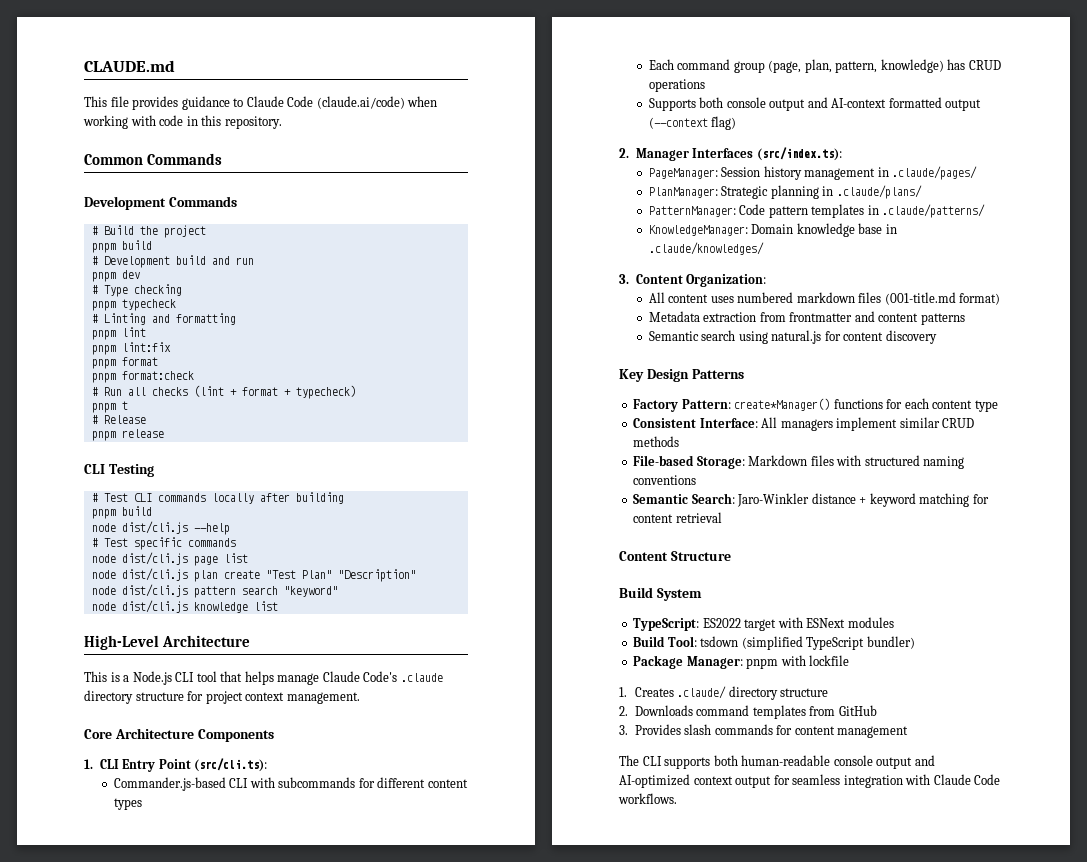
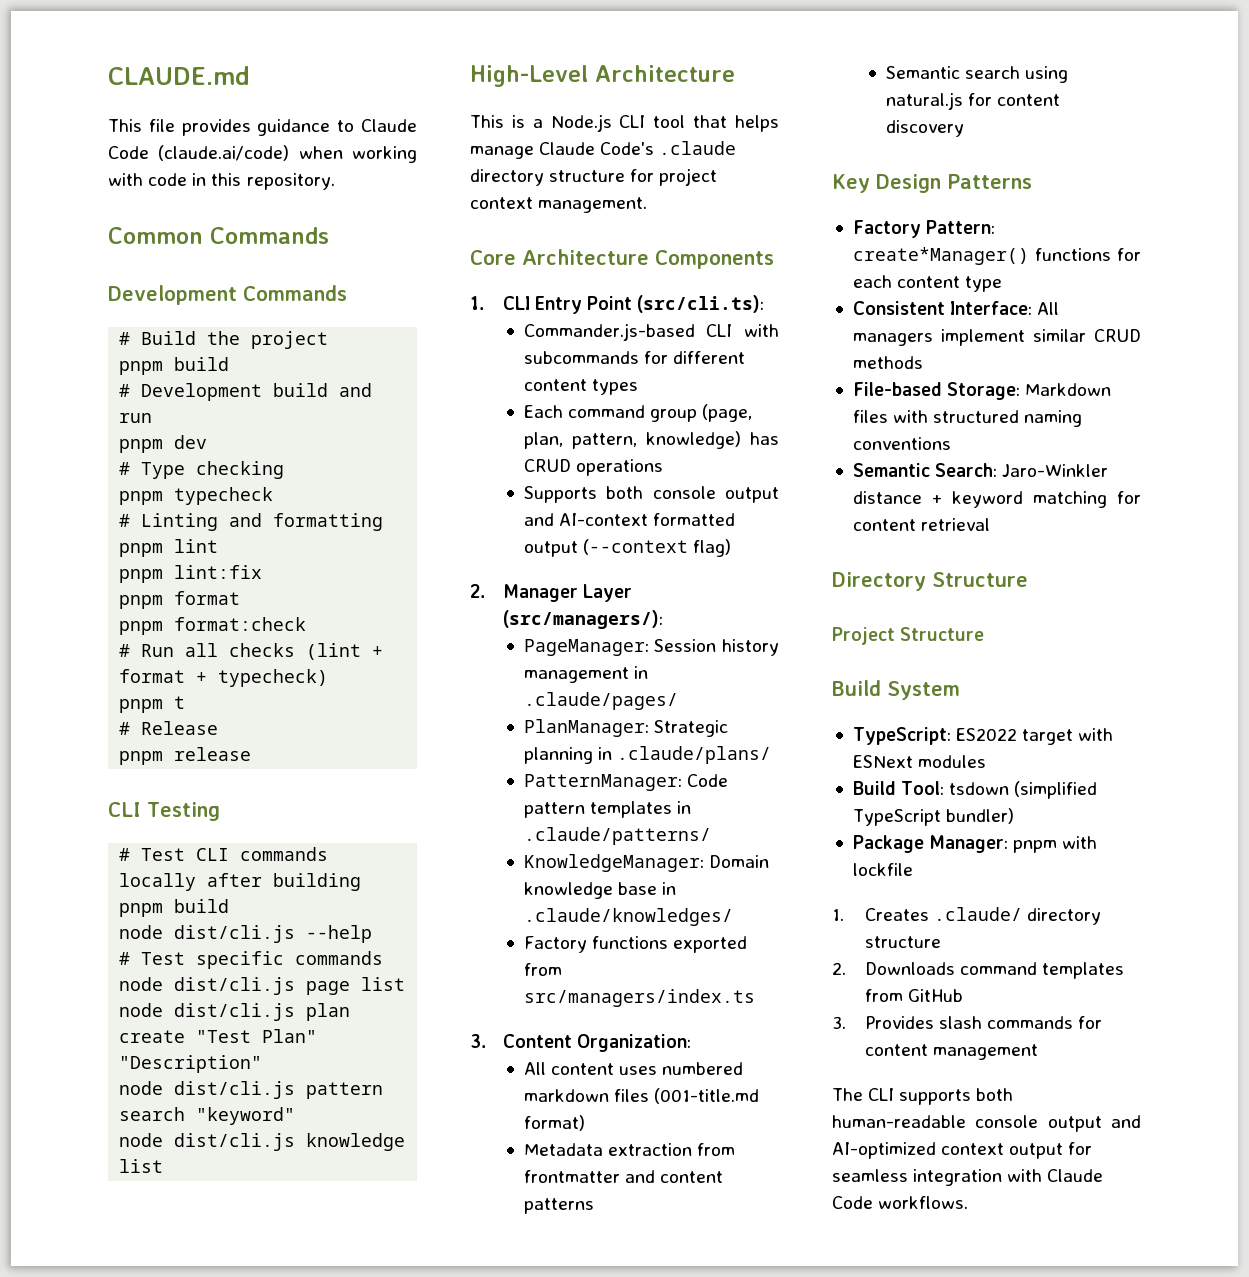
- 2. Manager Interfaces (src/index.ts):
+ 2. Manager Layer (src/managers/):
+ Factory functions exported from src/managers/index.ts
- Content Structure
+ Directory Structure
+ Project Structure

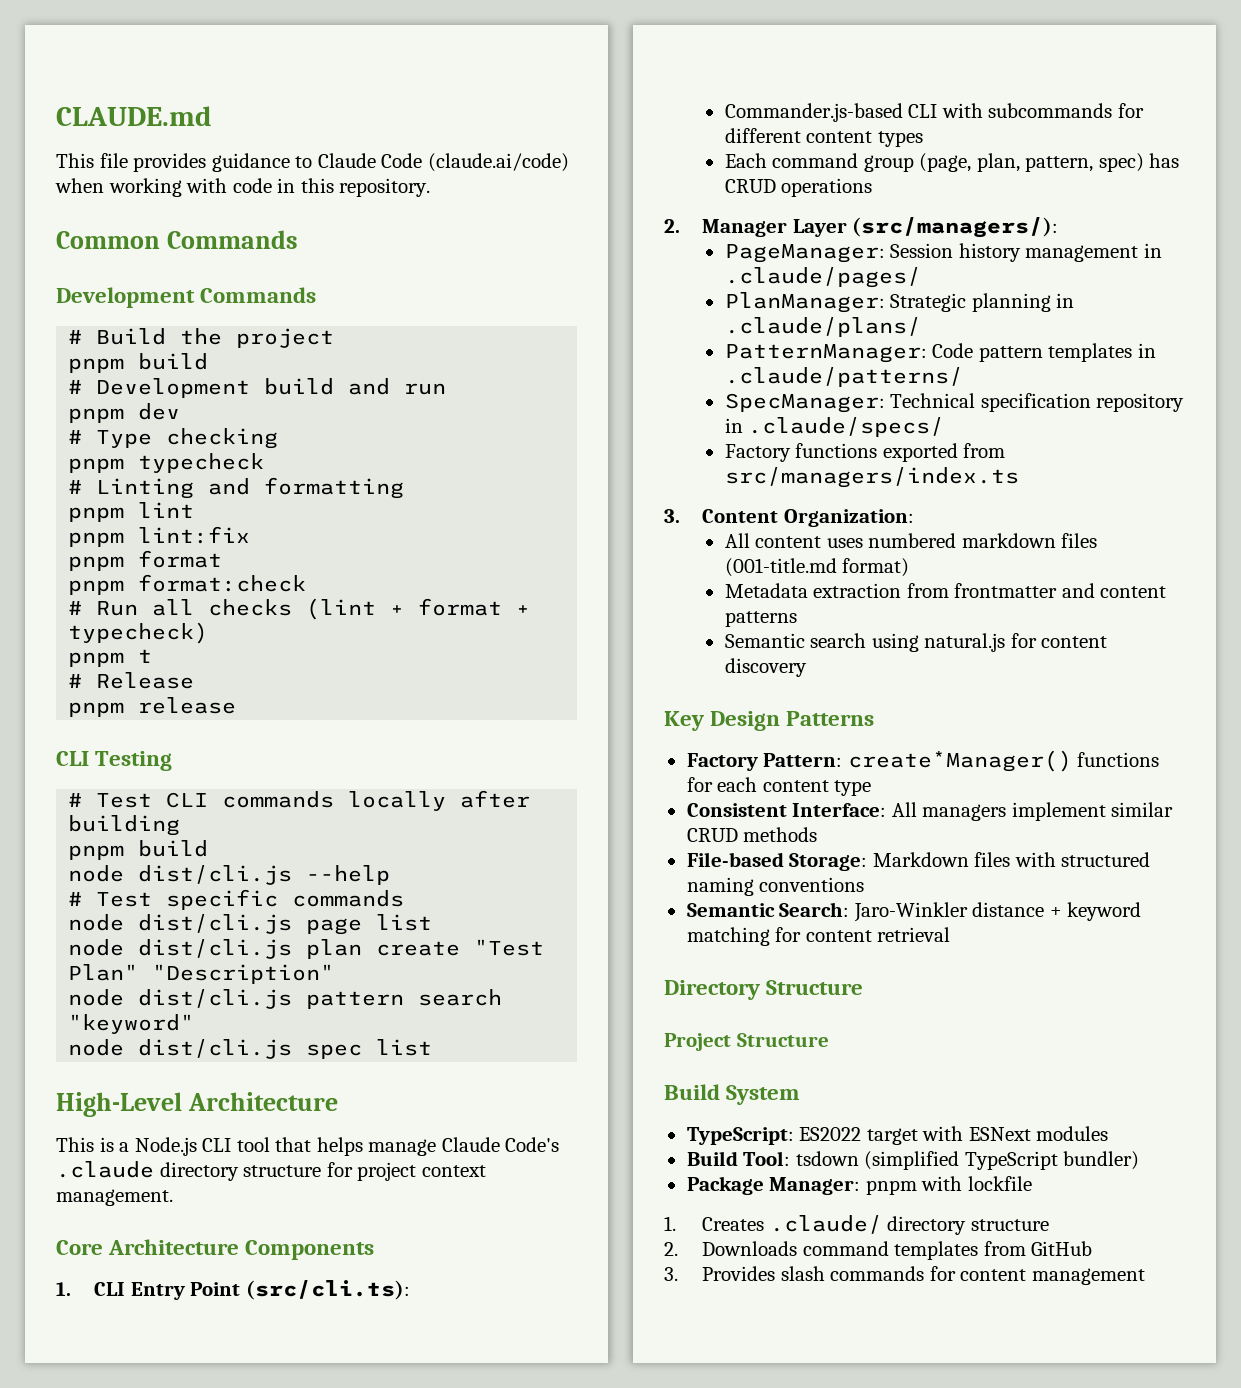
- node dist/cli.js knowledge list
+ node dist/cli.js spec list
- Each command group (page, plan, pattern, knowledge) has CRUD operations
+ Each command group (page, plan, pattern, spec) has CRUD operations
- Supports both console output and AI-context formatted output (--context flag)
- KnowledgeManager: Domain knowledge base in .claude/knowledges/
+ SpecManager: Technical specification repository in .claude/specs/
- The CLI supports both human-readable console output and AI-optimized context output for seamless integration with Claude Code workflows.

